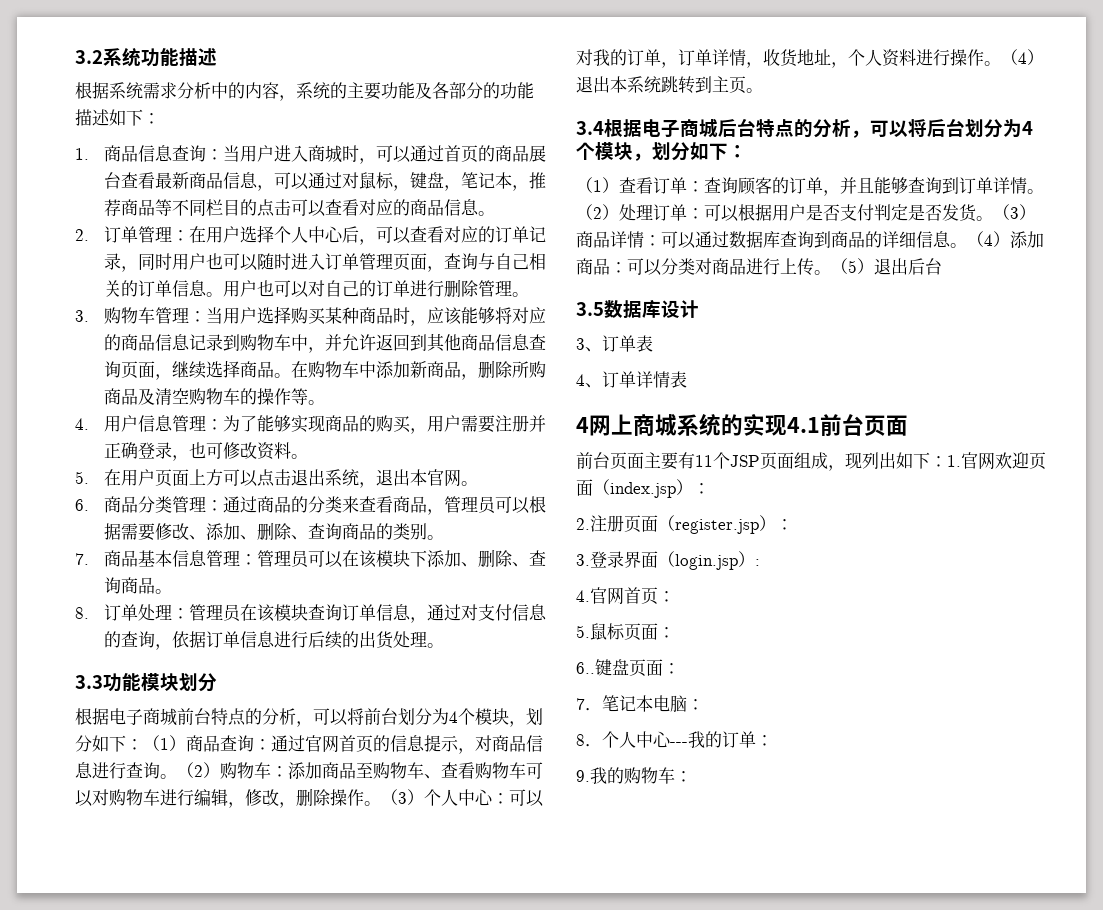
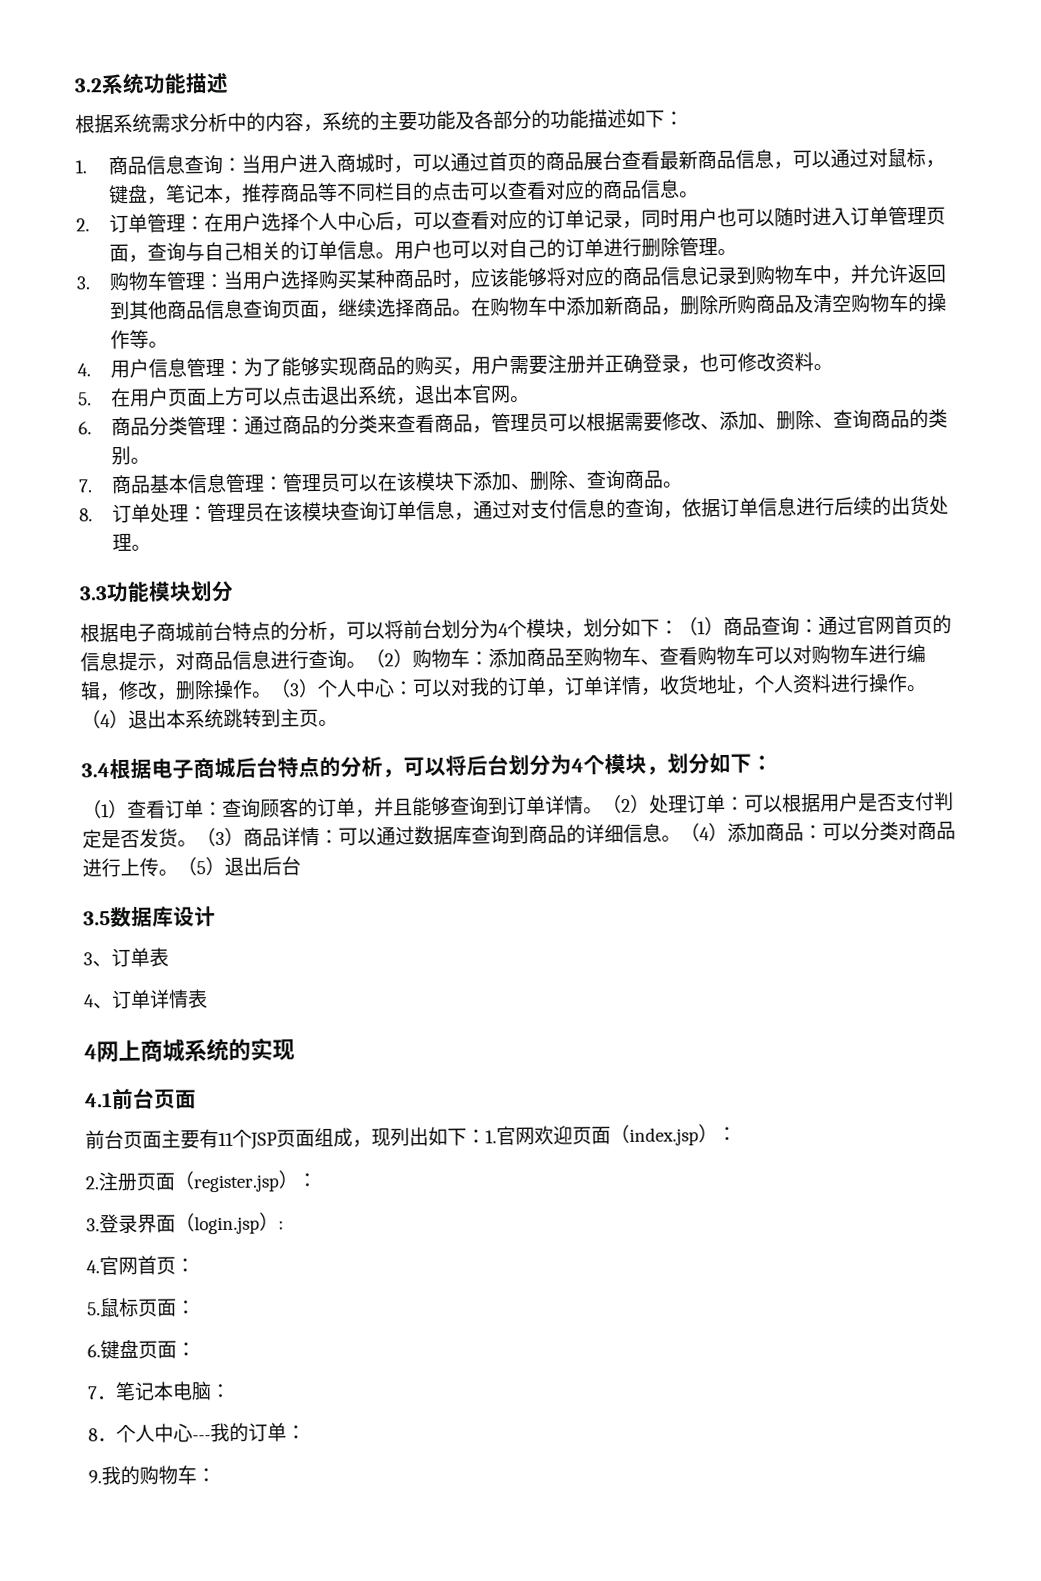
- 4网上商城系统的实现4.1前台页面
+ 4网上商城系统的实现
+ 4.1前台页面
- 6..键盘页面：
+ 6.键盘页面：

